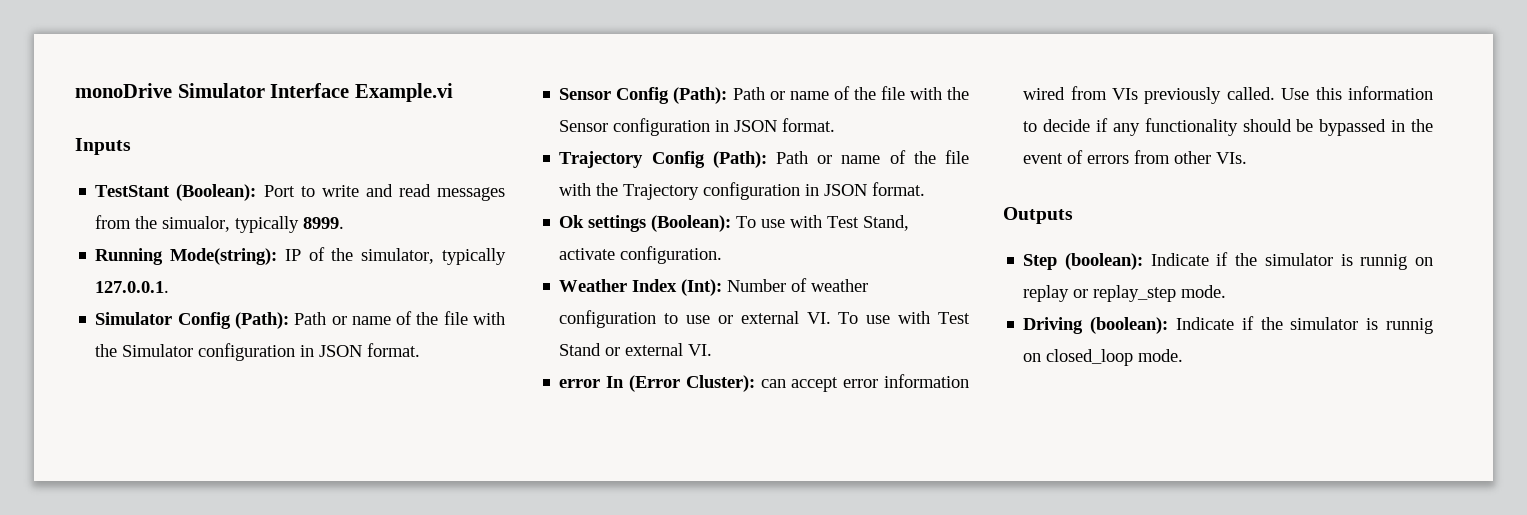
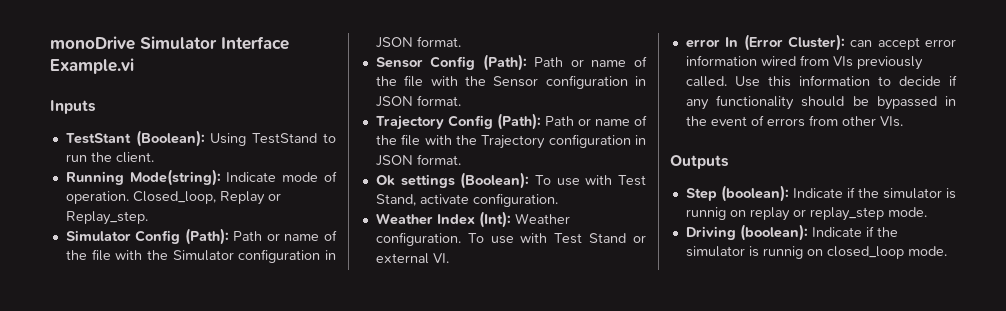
- TestStant (Boolean): Port to write and read messages from the simualor, typically 8999.
- Running Mode(string): IP of the simulator, typically 127.0.0.1.
+ TestStant (Boolean): Using TestStand to run the client.
+ Running Mode(string): Indicate mode of operation. Closed_loop, Replay or Replay_step.
- Weather Index (Int): Number of weather configuration to use or external VI. To use with Test Stand or external VI.
+ Weather Index (Int): Weather configuration. To use with Test Stand or external VI.

